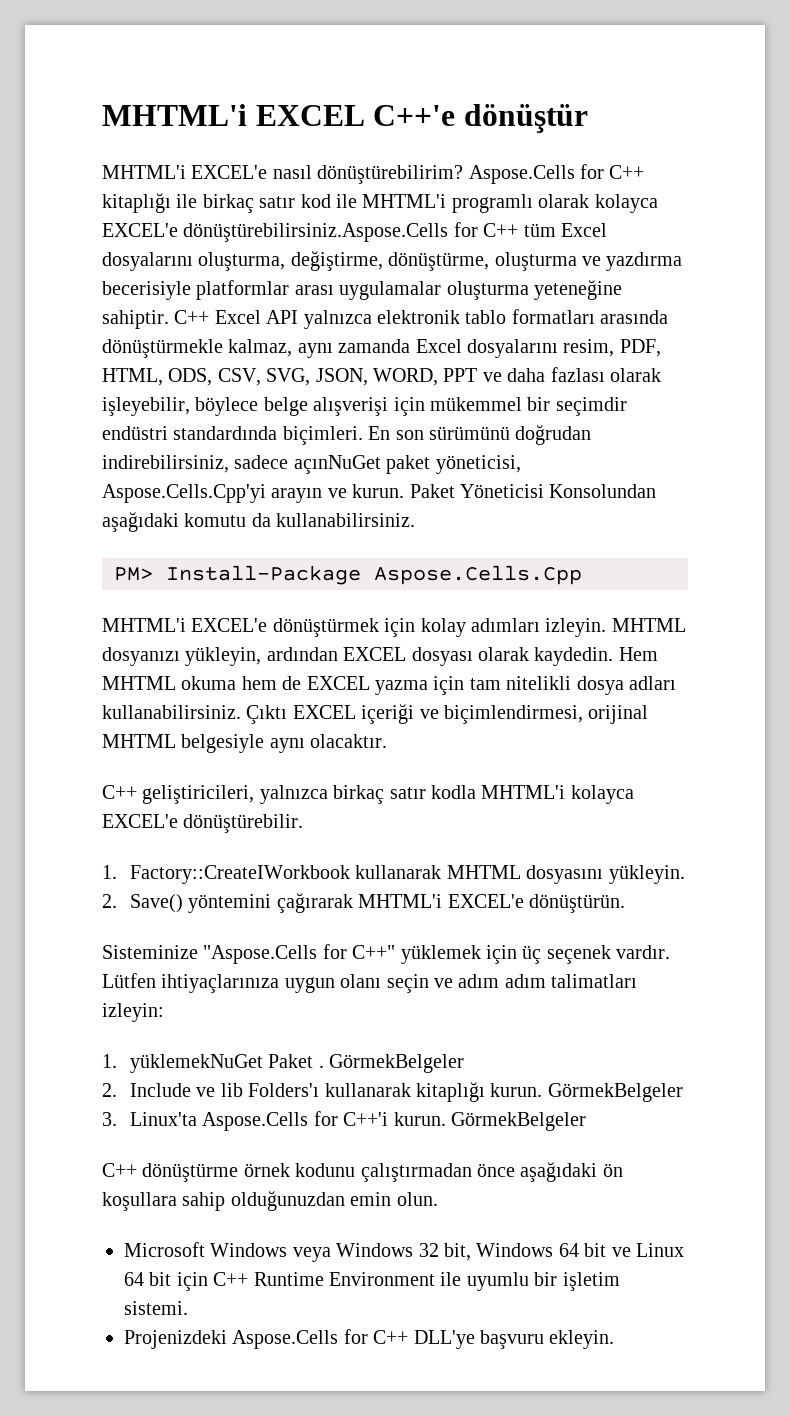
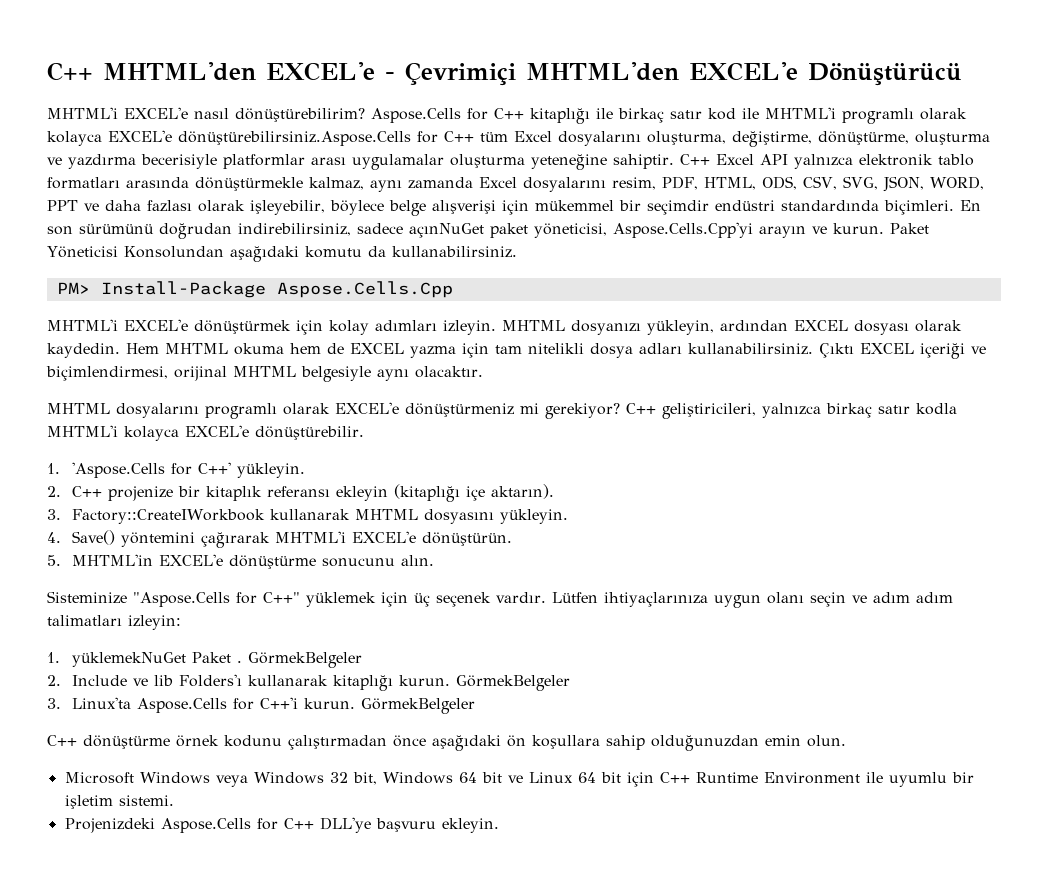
- MHTML'i EXCEL C++'e dönüştür
+ C++ MHTML'den EXCEL'e - Çevrimiçi MHTML'den EXCEL'e Dönüştürücü
+ MHTML dosyalarını programlı olarak EXCEL'e dönüştürmeniz mi gerekiyor?
- 1. Factory::CreateIWorkbook kullanarak MHTML dosyasını yükleyin.
+ 1. 'Aspose.Cells for C++' yükleyin.
+ 2. C++ projenize bir kitaplık referansı ekleyin (kitaplığı içe aktarın).
+ 3. Factory::CreateIWorkbook kullanarak MHTML dosyasını yükleyin.
- 2. Save() yöntemini çağırarak MHTML'i EXCEL'e dönüştürün.
+ 4. Save() yöntemini çağırarak MHTML'i EXCEL'e dönüştürün.
+ 5. MHTML'in EXCEL'e dönüştürme sonucunu alın.

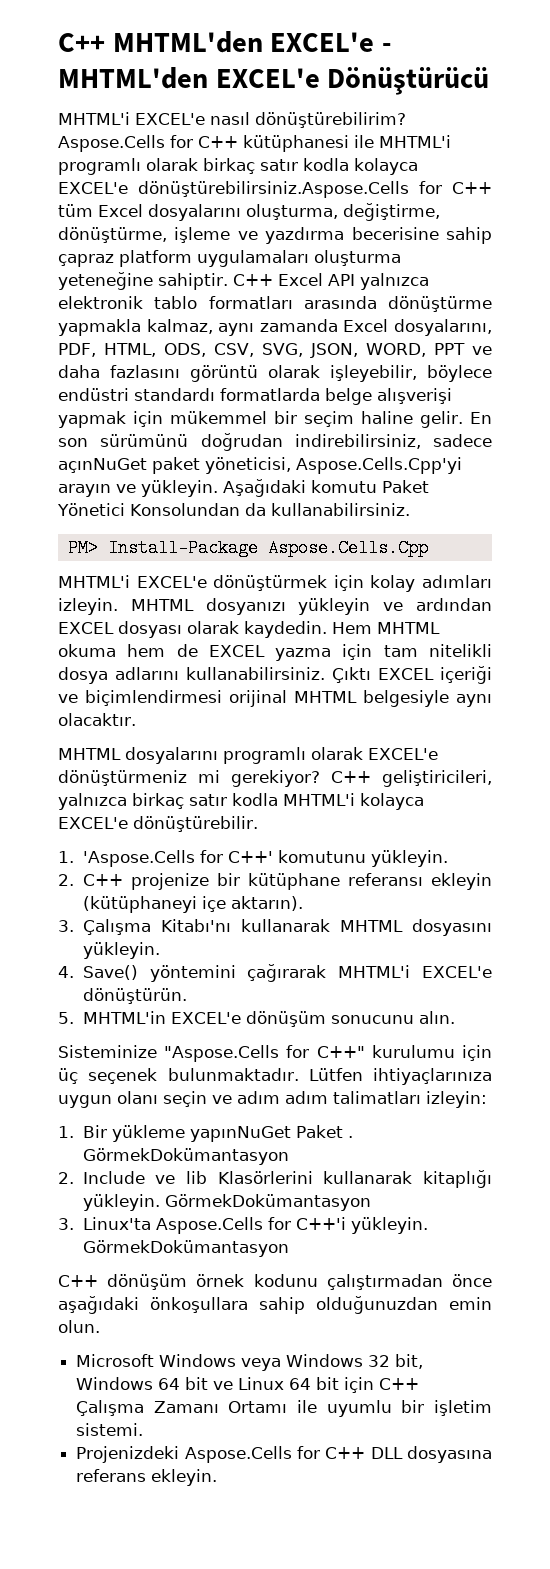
- C++ MHTML'den EXCEL'e - Çevrimiçi MHTML'den EXCEL'e Dönüştürücü
+ C++ MHTML'den EXCEL'e - MHTML'den EXCEL'e Dönüştürücü
- Aspose.Cells for C++ kitaplığı ile birkaç satır kod ile MHTML'i programlı olarak kolayca EXCEL'e dönüştürebilirsiniz.Aspose.Cells for C++ tüm Excel dosyalarını oluşturma, değiştirme, dönüştürme, oluşturma ve yazdırma becerisiyle platformlar arası uygulamalar oluşturma yeteneğine sahiptir.
+ Aspose.Cells for C++ kütüphanesi ile MHTML'i programlı olarak birkaç satır kodla kolayca EXCEL'e dönüştürebilirsiniz.Aspose.Cells for C++ tüm Excel dosyalarını oluşturma, değiştirme, dönüştürme, işleme ve yazdırma becerisine sahip çapraz platform uygulamaları oluşturma yeteneğine sahiptir.
- C++ Excel API yalnızca elektronik tablo formatları arasında dönüştürmekle kalmaz, aynı zamanda Excel dosyalarını resim, PDF, HTML, ODS, CSV, SVG, JSON, WORD, PPT ve daha fazlası olarak işleyebilir, böylece belge alışverişi için mükemmel bir seçimdir endüstri standardında biçimleri.
+ C++ Excel API yalnızca elektronik tablo formatları arasında dönüştürme yapmakla kalmaz, aynı zamanda Excel dosyalarını, PDF, HTML, ODS, CSV, SVG, JSON, WORD, PPT ve daha fazlasını görüntü olarak işleyebilir, böylece endüstri standardı formatlarda belge alışverişi yapmak için mükemmel bir seçim haline gelir.
- En son sürümünü doğrudan indirebilirsiniz, sadece açınNuGet paket yöneticisi, Aspose.Cells.Cpp'yi arayın ve kurun. Paket Yöneticisi Konsolundan aşağıdaki komutu da kullanabilirsiniz.
+ En son sürümünü doğrudan indirebilirsiniz, sadece açınNuGet paket yöneticisi, Aspose.Cells.Cpp'yi arayın ve yükleyin. Aşağıdaki komutu Paket Yönetici Konsolundan da kullanabilirsiniz.
- MHTML dosyanızı yükleyin, ardından EXCEL dosyası olarak kaydedin.
+ MHTML dosyanızı yükleyin ve ardından EXCEL dosyası olarak kaydedin.
- Hem MHTML okuma hem de EXCEL yazma için tam nitelikli dosya adları kullanabilirsiniz.
+ Hem MHTML okuma hem de EXCEL yazma için tam nitelikli dosya adlarını kullanabilirsiniz.
- Çıktı EXCEL içeriği ve biçimlendirmesi, orijinal MHTML belgesiyle aynı olacaktır.
+ Çıktı EXCEL içeriği ve biçimlendirmesi orijinal MHTML belgesiyle aynı olacaktır.
- 1. 'Aspose.Cells for C++' yükleyin.
+ 1. 'Aspose.Cells for C++' komutunu yükleyin.
- 2. C++ projenize bir kitaplık referansı ekleyin (kitaplığı içe aktarın).
+ 2. C++ projenize bir kütüphane referansı ekleyin (kütüphaneyi içe aktarın).
- 3. Factory::CreateIWorkbook kullanarak MHTML dosyasını yükleyin.
+ 3. Çalışma Kitabı'nı kullanarak MHTML dosyasını yükleyin.
- 5. MHTML'in EXCEL'e dönüştürme sonucunu alın.
+ 5. MHTML'in EXCEL'e dönüşüm sonucunu alın.
- Sisteminize "Aspose.Cells for C++" yüklemek için üç seçenek vardır.
+ Sisteminize "Aspose.Cells for C++" kurulumu için üç seçenek bulunmaktadır.
- 1. yüklemekNuGet Paket . GörmekBelgeler
+ 1. Bir yükleme yapınNuGet Paket . GörmekDokümantasyon
- 2. Include ve lib Folders'ı kullanarak kitaplığı kurun. GörmekBelgeler
+ 2. Include ve lib Klasörlerini kullanarak kitaplığı yükleyin. GörmekDokümantasyon
- 3. Linux'ta Aspose.Cells for C++'i kurun. GörmekBelgeler
- C++ dönüştürme örnek kodunu çalıştırmadan önce aşağıdaki ön koşullara sahip olduğunuzdan emin olun.
+ 3. Linux'ta Aspose.Cells for C++'i yükleyin. GörmekDokümantasyon
+ C++ dönüşüm örnek kodunu çalıştırmadan önce aşağıdaki önkoşullara sahip olduğunuzdan emin olun.
- Microsoft Windows veya Windows 32 bit, Windows 64 bit ve Linux 64 bit için C++ Runtime Environment ile uyumlu bir işletim sistemi.
+ Microsoft Windows veya Windows 32 bit, Windows 64 bit ve Linux 64 bit için C++ Çalışma Zamanı Ortamı ile uyumlu bir işletim sistemi.
- Projenizdeki Aspose.Cells for C++ DLL'ye başvuru ekleyin.
+ Projenizdeki Aspose.Cells for C++ DLL dosyasına referans ekleyin.

